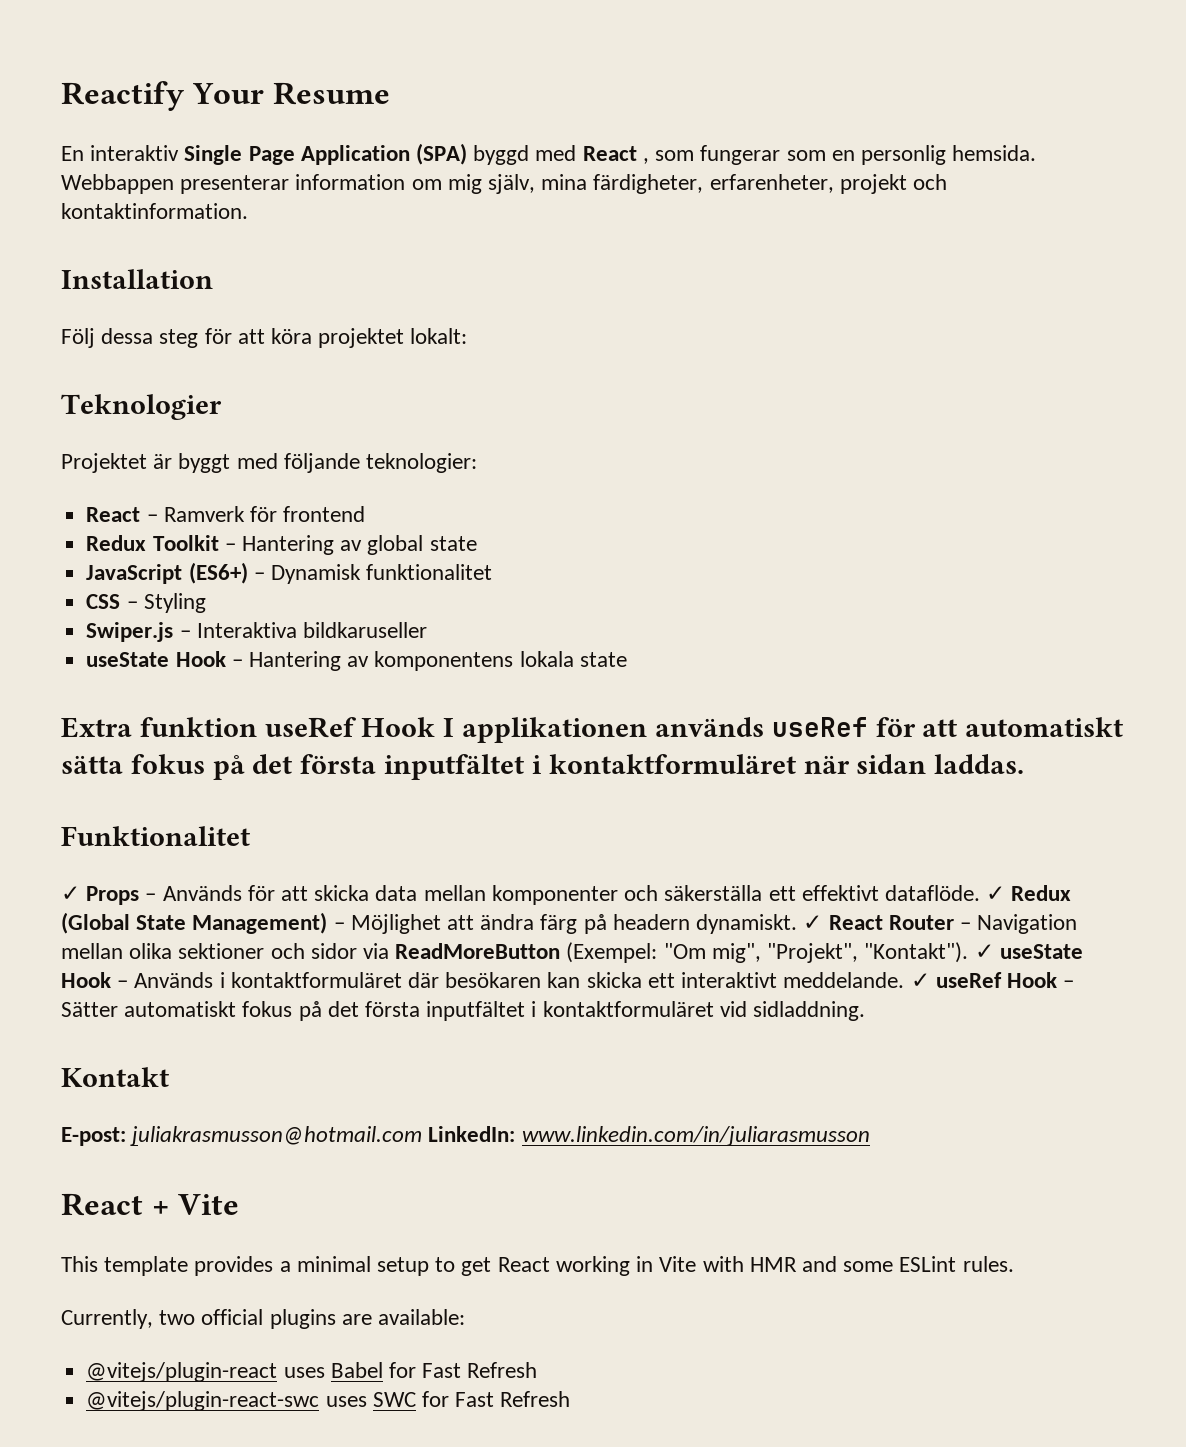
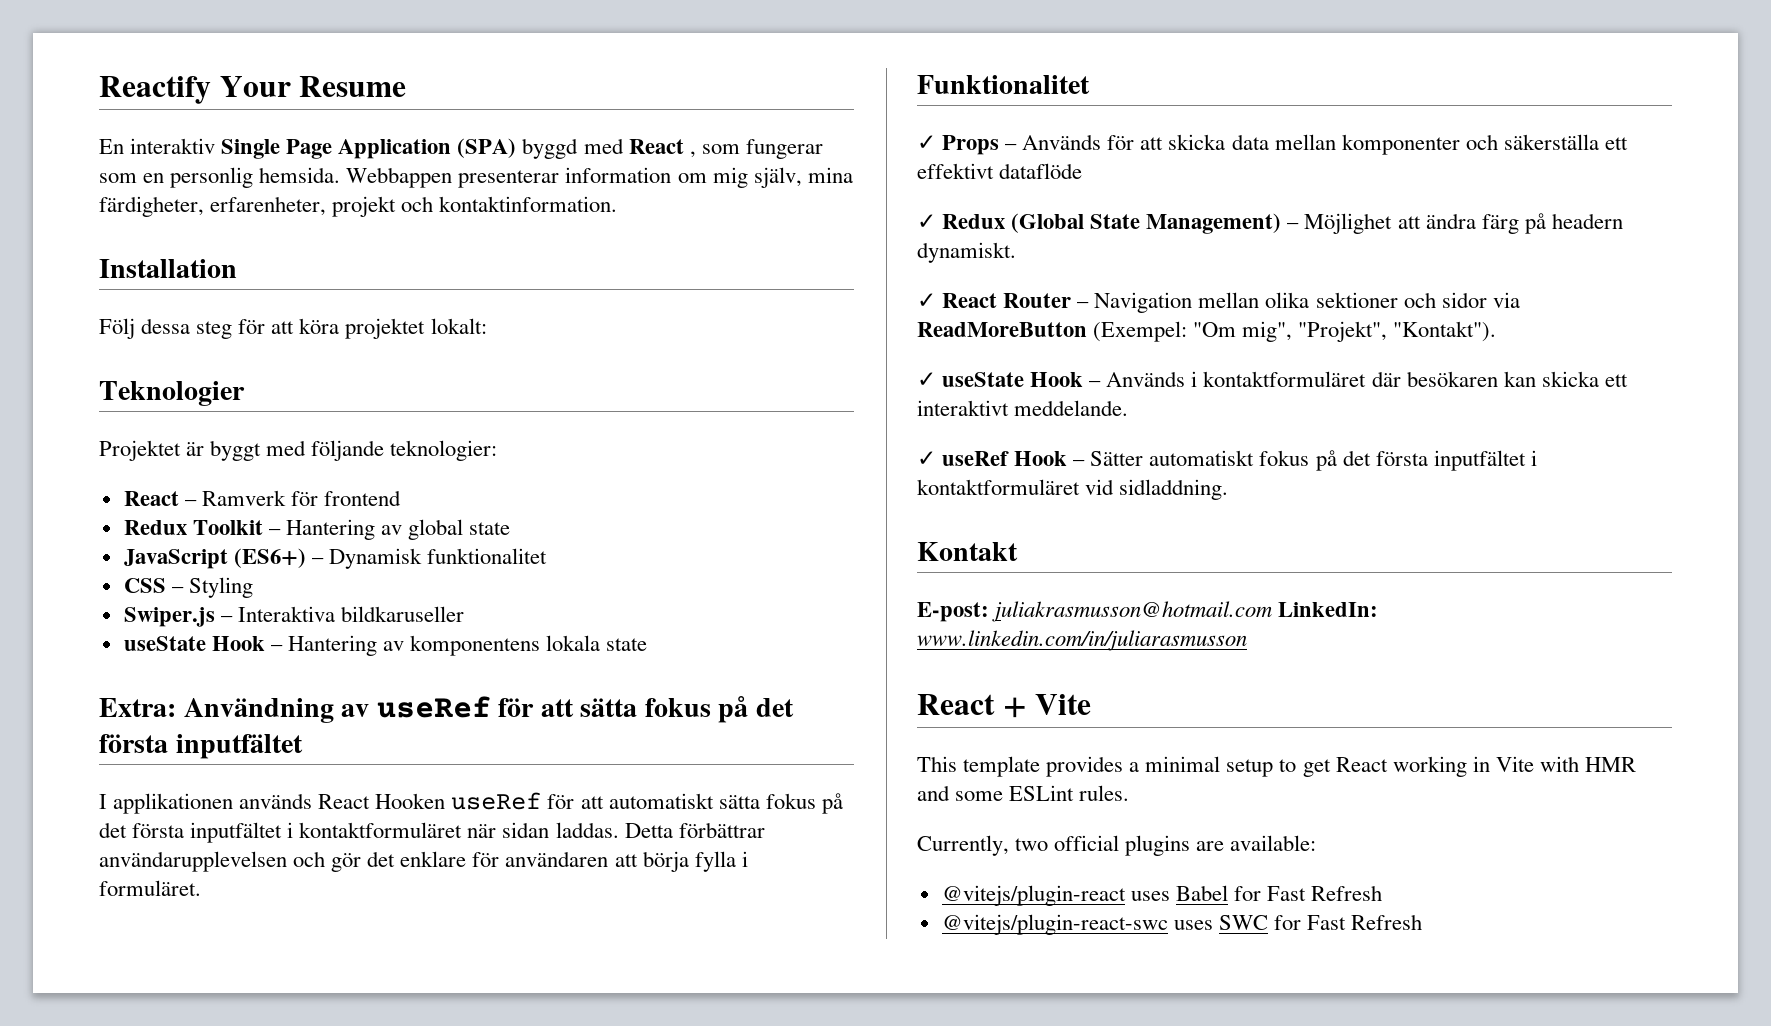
- Extra funktion useRef Hook I applikationen används useRef för att automatiskt sätta fokus på det första inputfältet i kontaktformuläret när sidan laddas.
+ Extra: Användning av useRef för att sätta fokus på det första inputfältet
+ I applikationen används React Hooken useRef för att automatiskt sätta fokus på det första inputfältet i kontaktformuläret när sidan laddas. Detta förbättrar användarupplevelsen och gör det enklare för användaren att börja fylla i formuläret.
- ✓ Props – Används för att skicka data mellan komponenter och säkerställa ett effektivt dataflöde. ✓ Redux (Global State Management) – Möjlighet att ändra färg på headern dynamiskt. ✓ React Router – Navigation mellan olika sektioner och sidor via ReadMoreButton (Exempel:
+ ✓ Props – Används för att skicka data mellan komponenter och säkerställa ett effektivt dataflöde
+ ✓ Redux (Global State Management) – Möjlighet att ändra färg på headern dynamiskt.
+ ✓ React Router – Navigation mellan olika sektioner och sidor via ReadMoreButton (Exempel:
- "Om mig", "Projekt", "Kontakt"). ✓ useState Hook – Används i kontaktformuläret där besökaren kan skicka ett interaktivt meddelande. ✓ useRef Hook – Sätter automatiskt fokus på det första inputfältet i kontaktformuläret vid sidladdning.
+ "Om mig", "Projekt", "Kontakt").
+ ✓ useState Hook – Används i kontaktformuläret där besökaren kan skicka ett interaktivt meddelande.
+ ✓ useRef Hook – Sätter automatiskt fokus på det första inputfältet i kontaktformuläret vid sidladdning.

